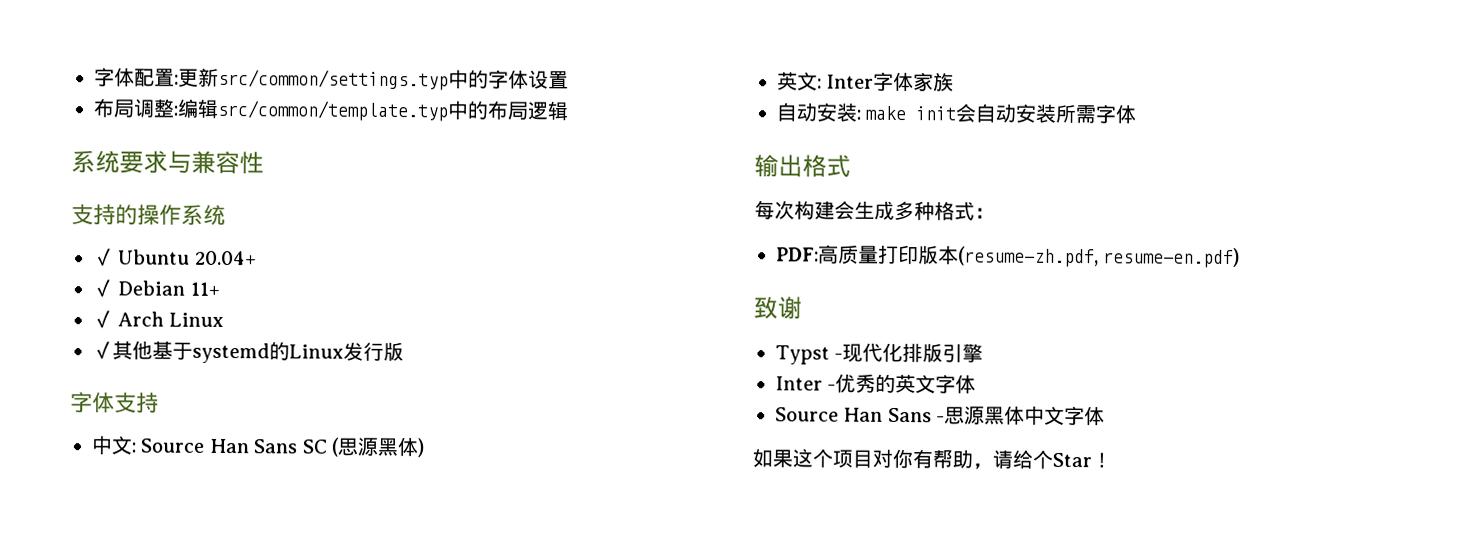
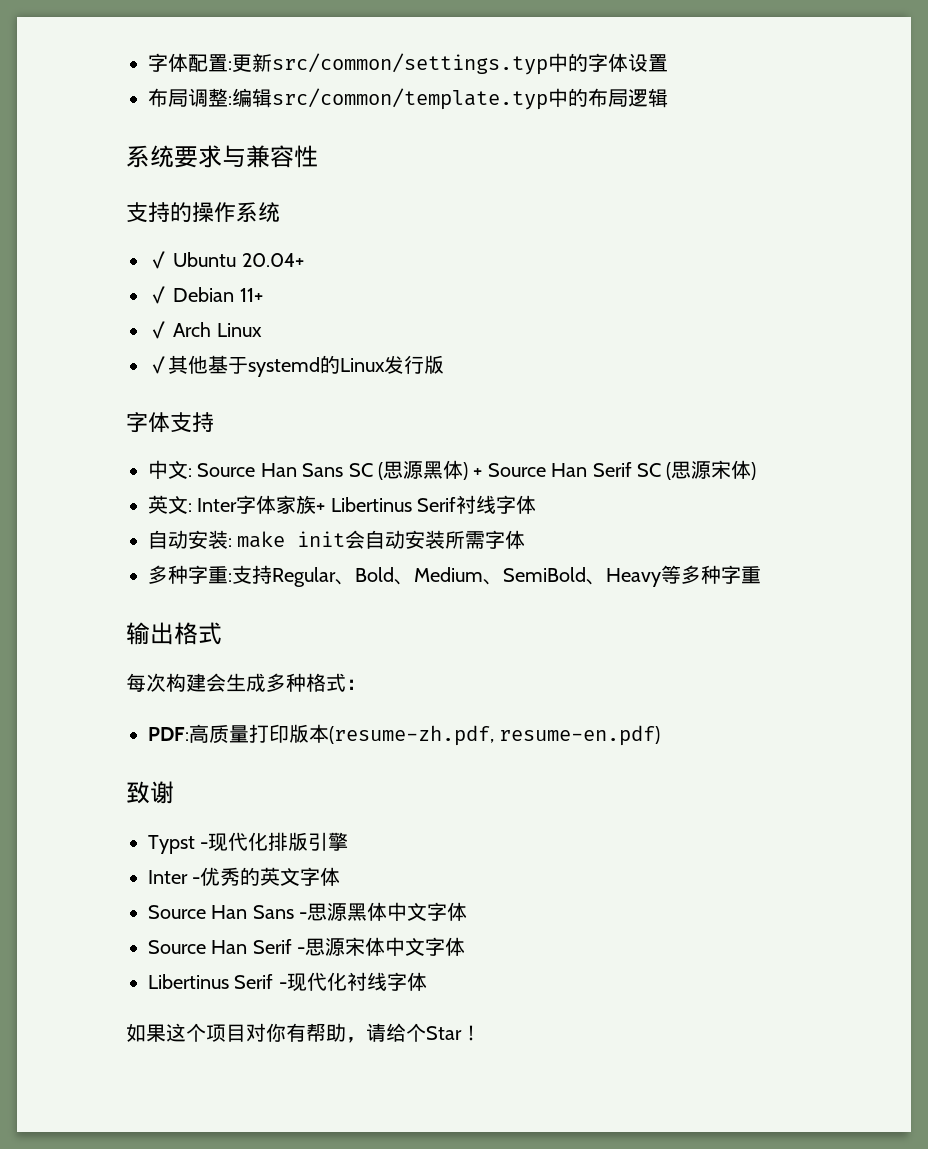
- 中文: Source Han Sans SC (思源黑体)
+ 中文: Source Han Sans SC (思源黑体) + Source Han Serif SC (思源宋体)
- 英文: Inter字体家族
+ 英文: Inter字体家族+ Libertinus Serif衬线字体
+ 多种字重:支持Regular、Bold、Medium、SemiBold、Heavy等多种字重
+ Source Han Serif -思源宋体中文字体
+ Libertinus Serif -现代化衬线字体

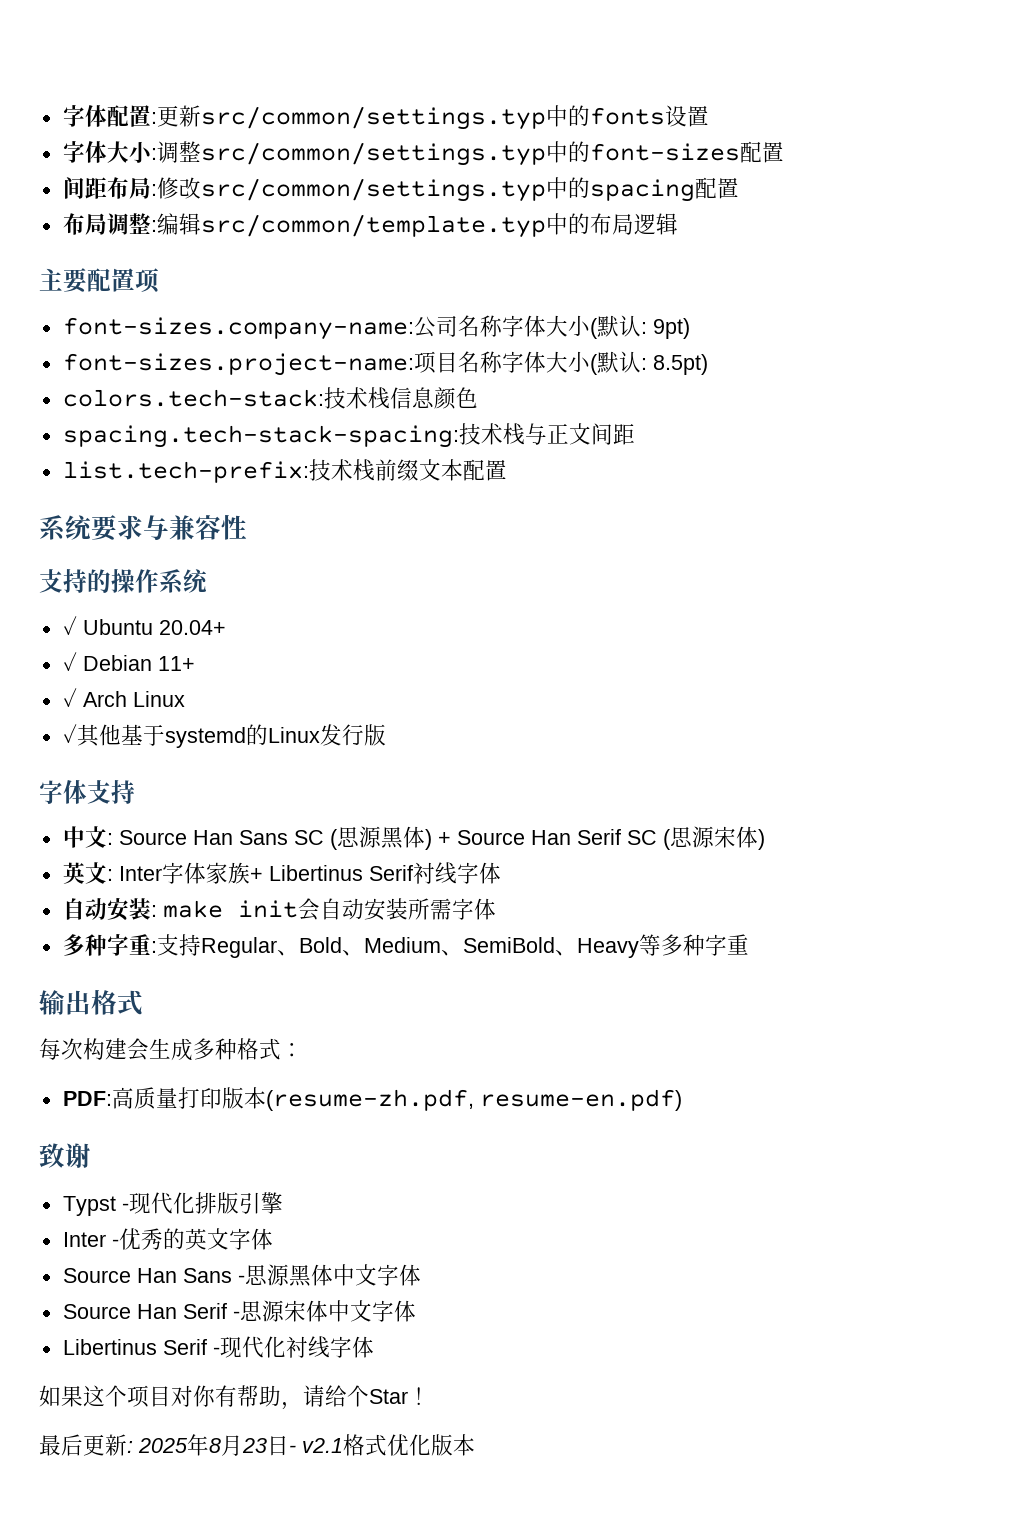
- 字体配置:更新src/common/settings.typ中的字体设置
+ 字体配置:更新src/common/settings.typ中的fonts设置
+ 字体大小:调整src/common/settings.typ中的font-sizes配置
+ 间距布局:修改src/common/settings.typ中的spacing配置
+ 主要配置项
+ font-sizes.company-name:公司名称字体大小(默认: 9pt)
+ font-sizes.project-name:项目名称字体大小(默认: 8.5pt)
+ colors.tech-stack:技术栈信息颜色
+ spacing.tech-stack-spacing:技术栈与正文间距
+ list.tech-prefix:技术栈前缀文本配置
+ 最后更新: 2025年8月23日- v2.1格式优化版本

